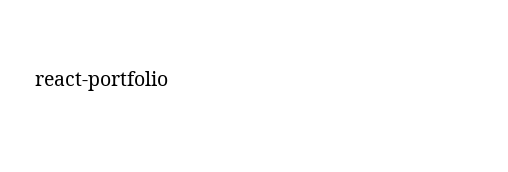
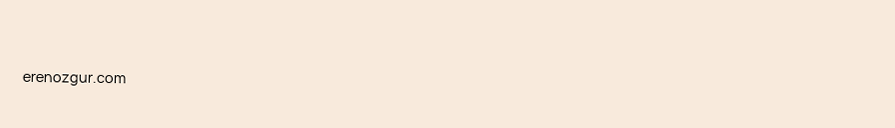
- react-portfolio
+ erenozgur.com

